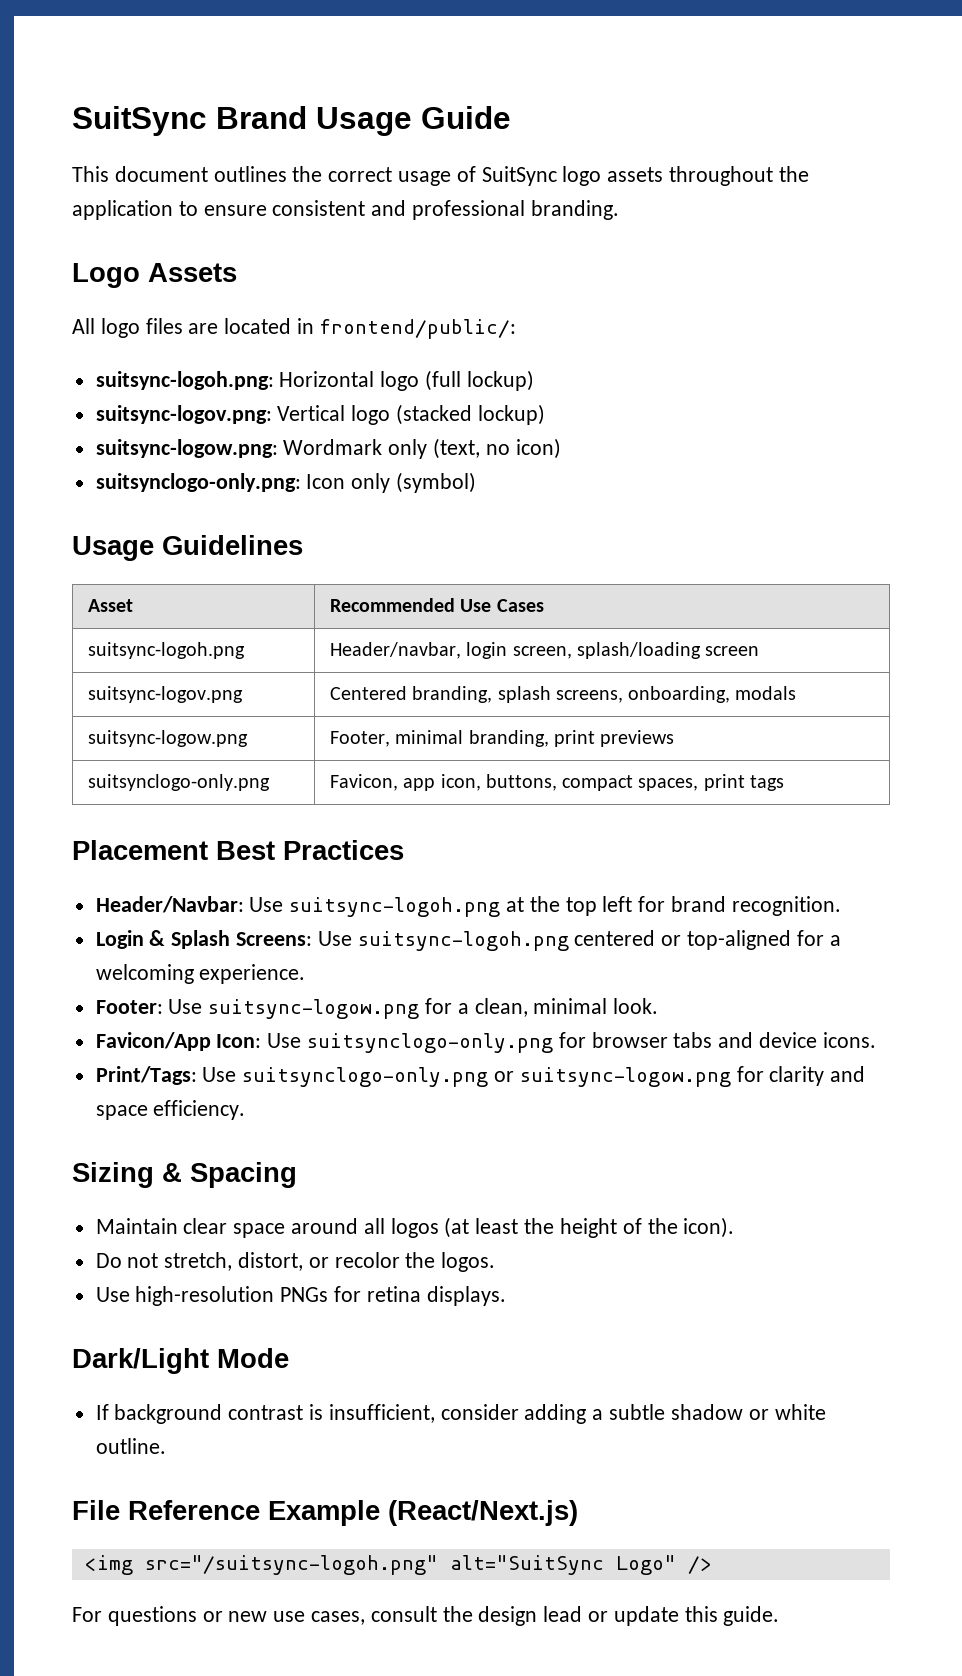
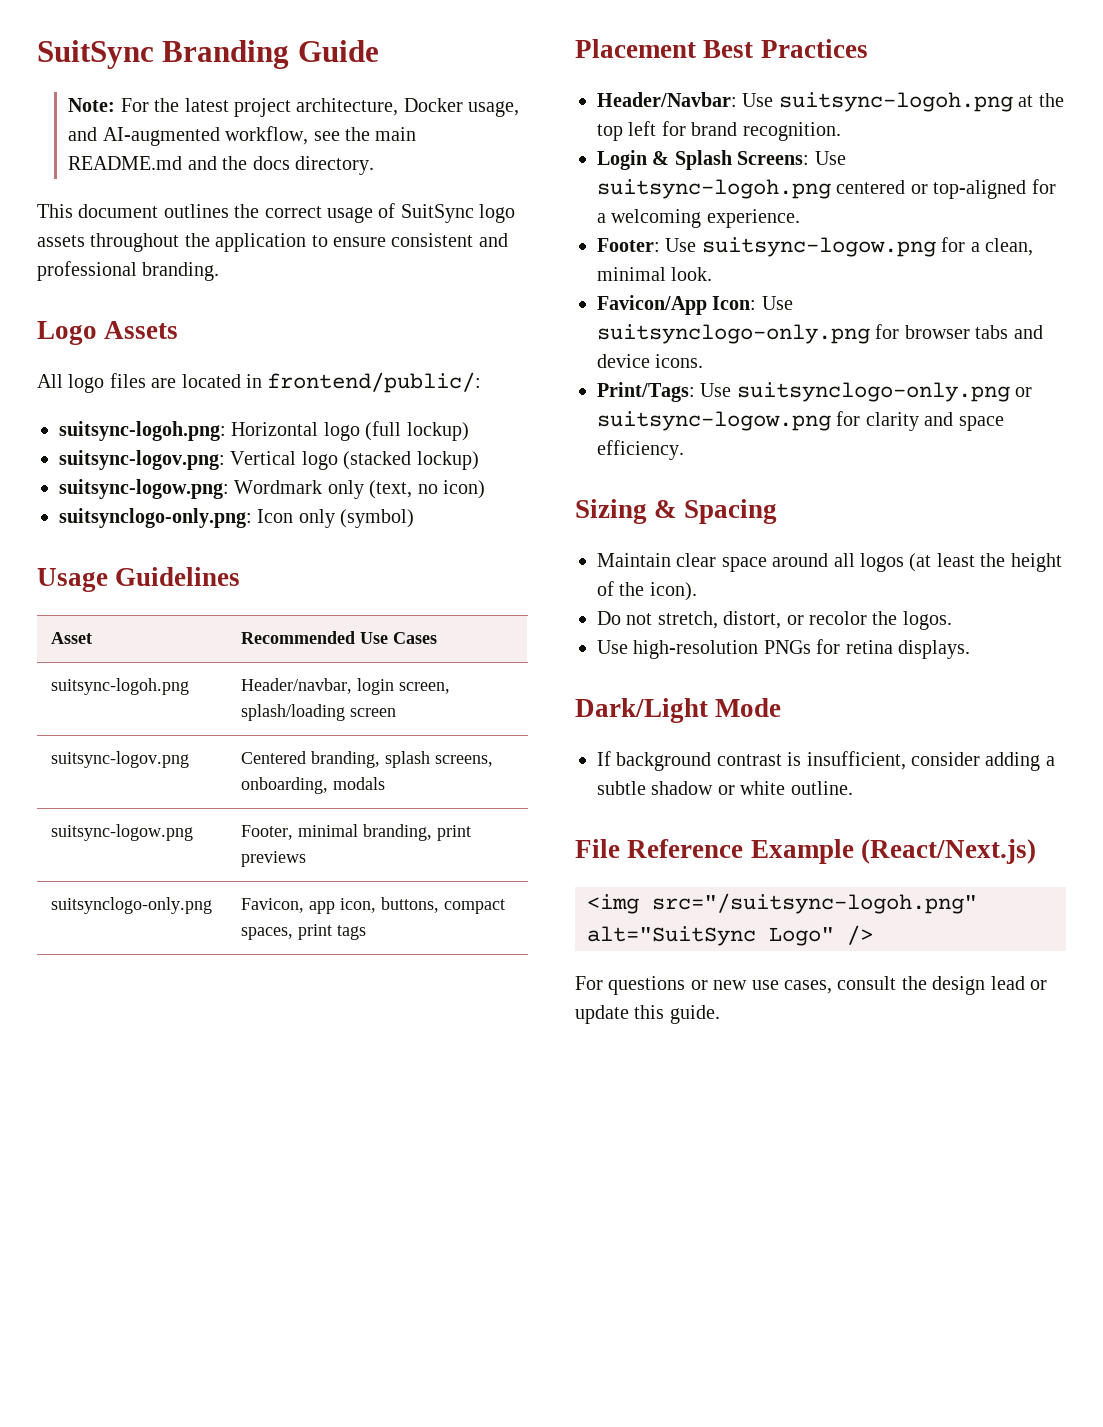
- SuitSync Brand Usage Guide
+ SuitSync Branding Guide
+ Note: For the latest project architecture, Docker usage, and AI-augmented workflow, see the main README.md and the docs directory.

